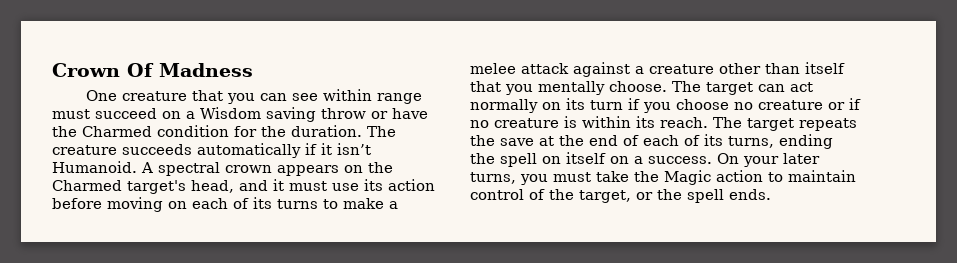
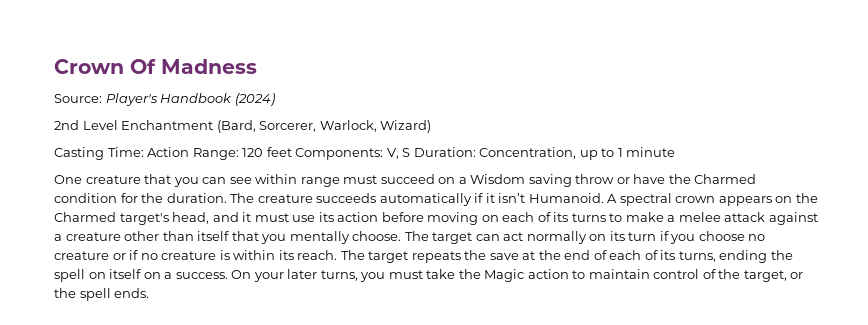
+ Source: Player's Handbook (2024)
+ 2nd Level Enchantment (Bard, Sorcerer, Warlock, Wizard)
+ Casting Time: Action Range: 120 feet Components: V, S Duration: Concentration, up to 1 minute

